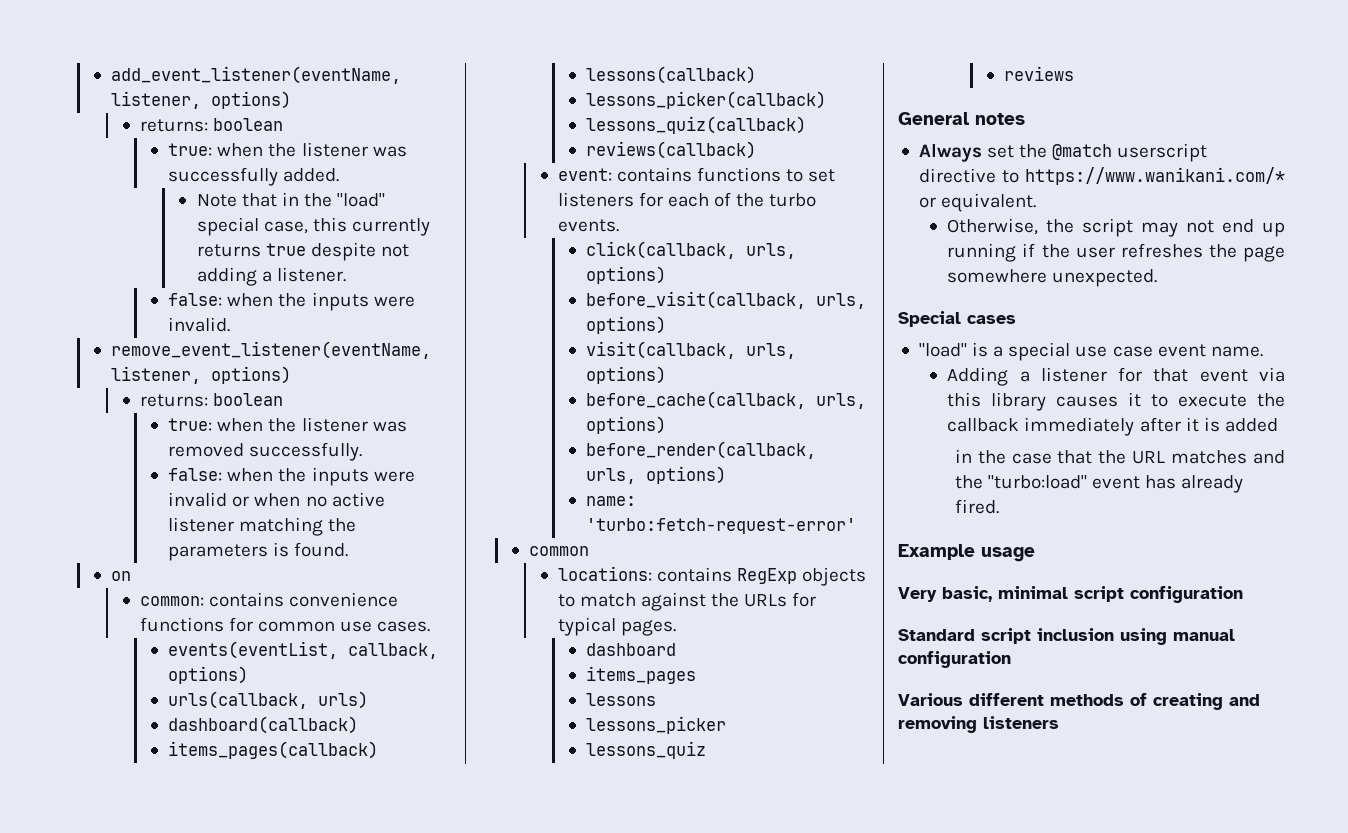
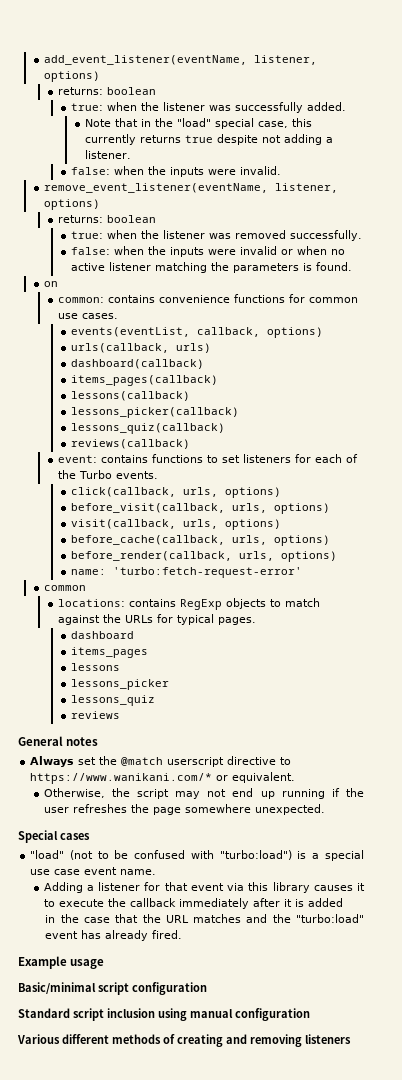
- event: contains functions to set listeners for each of the turbo events.
+ event: contains functions to set listeners for each of the Turbo events.
- "load" is a special use case event name.
+ "load" (not to be confused with "turbo:load") is a special use case event name.
- Very basic, minimal script configuration
+ Basic/minimal script configuration

